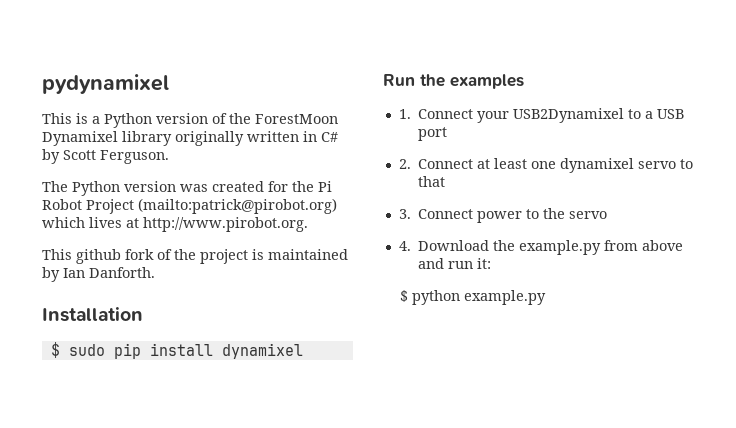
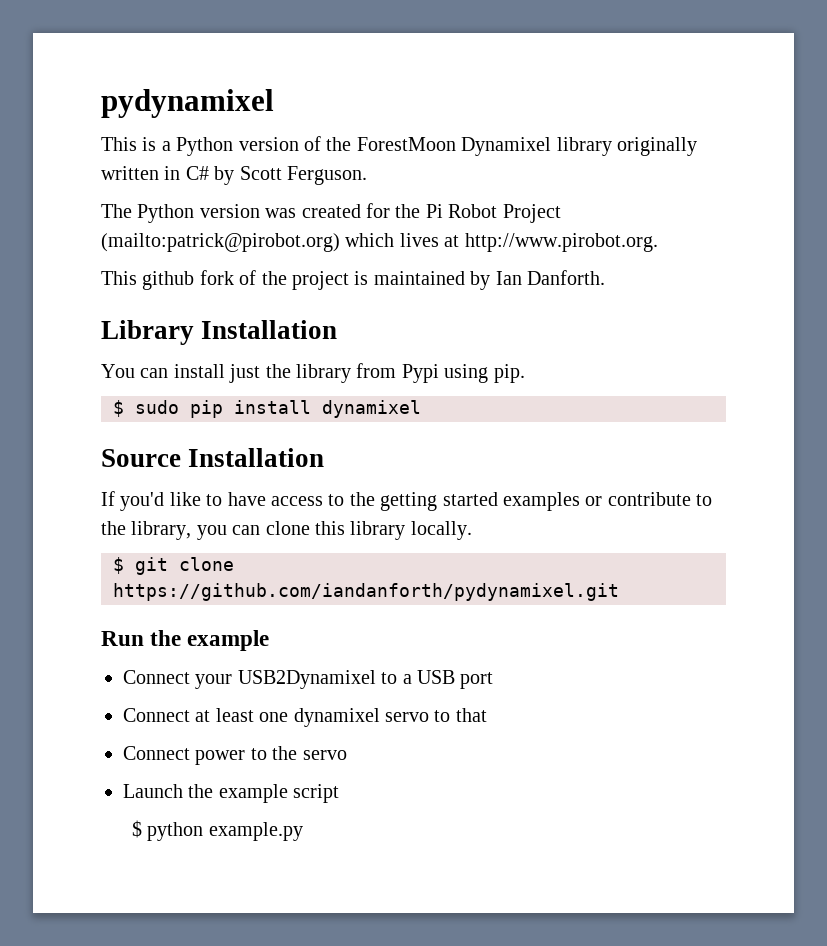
- Installation
+ Library Installation
+ You can install just the library from Pypi using pip.
+ Source Installation
+ If you'd like to have access to the getting started examples or contribute to the library, you can clone this library locally.
+ $ git clone https://github.com/iandanforth/pydynamixel.git
- Run the examples
- 1. Connect your USB2Dynamixel to a USB port
+ Run the example
+ Connect your USB2Dynamixel to a USB port
- 2. Connect at least one dynamixel servo to that
+ Connect at least one dynamixel servo to that
- 3. Connect power to the servo
+ Connect power to the servo
- 4. Download the example.py from above and run it:
+ Launch the example script

